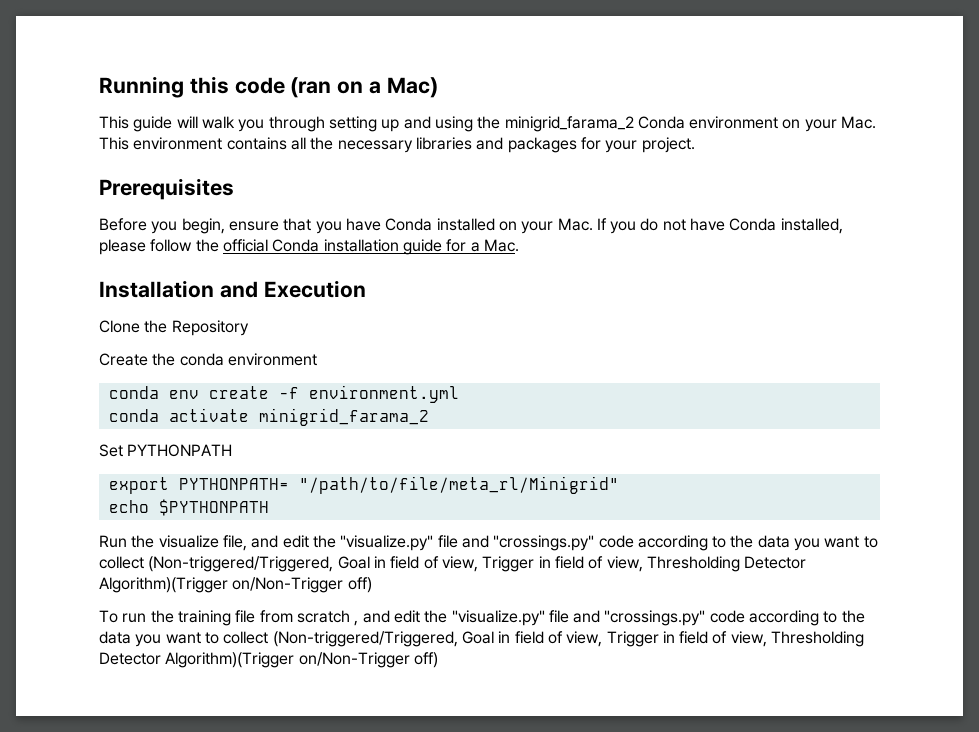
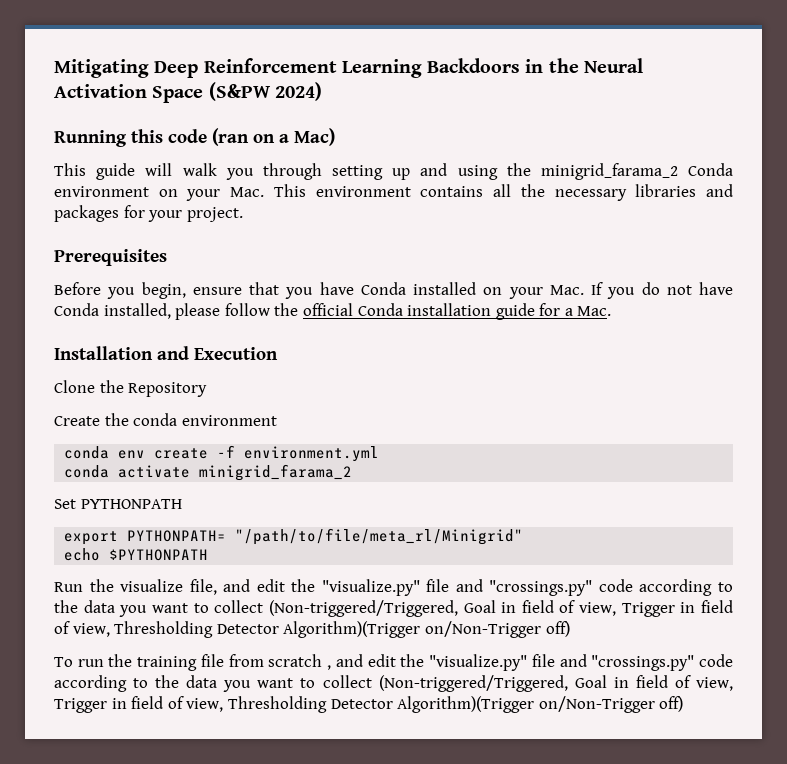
+ Mitigating Deep Reinforcement Learning Backdoors in the Neural Activation Space (S&PW 2024)

